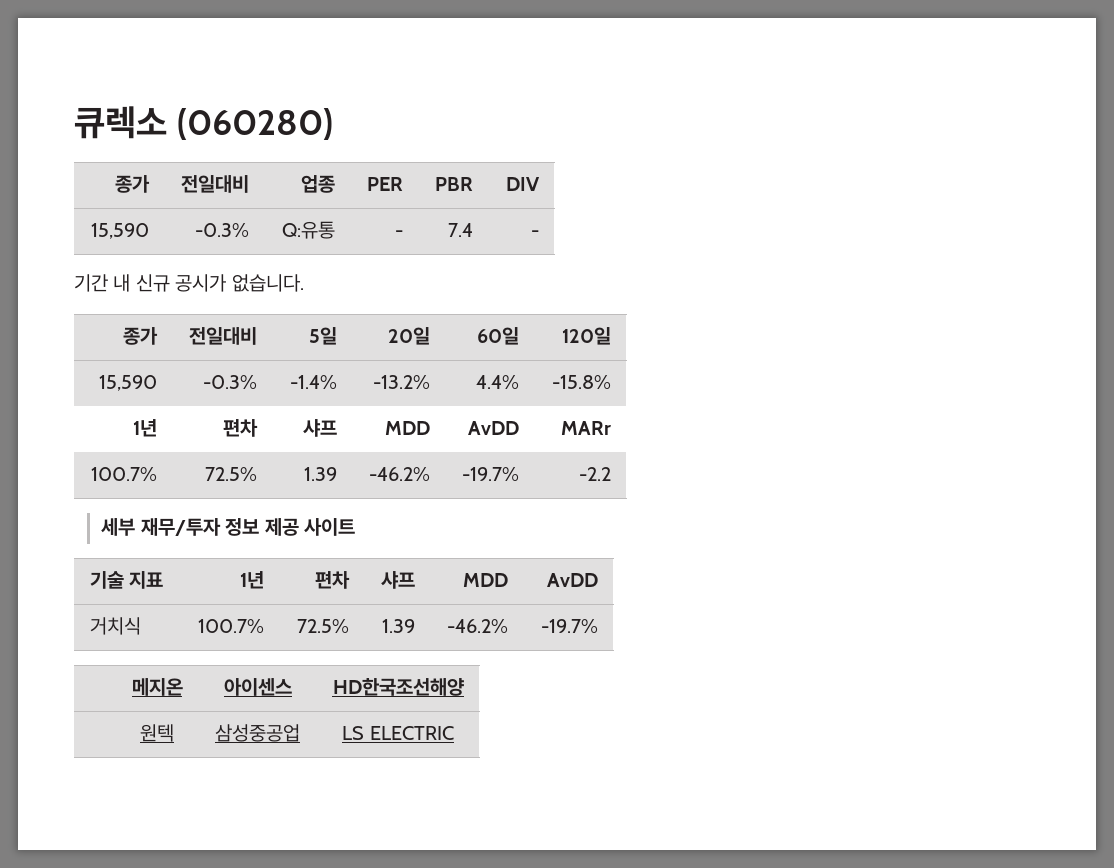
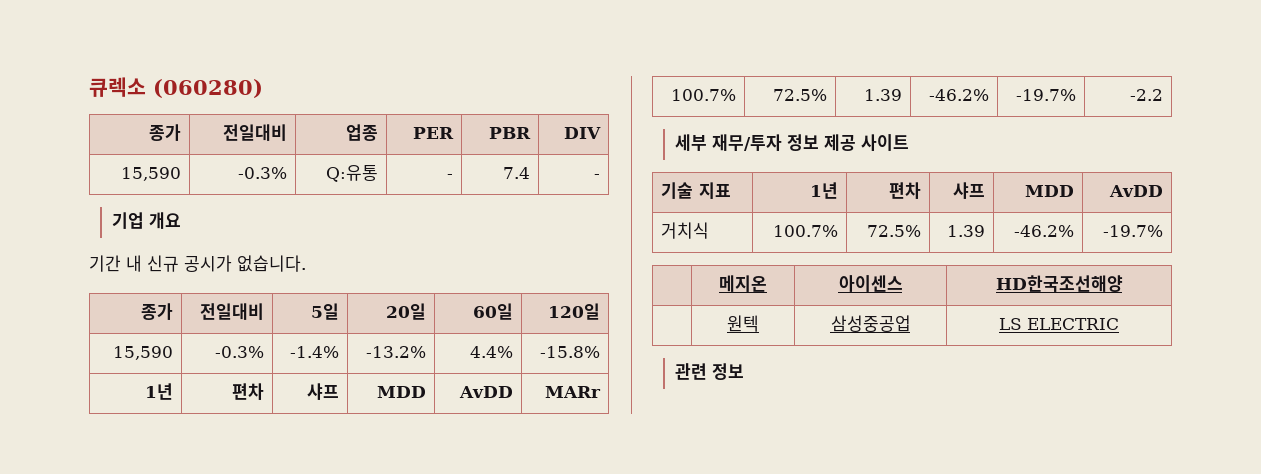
+ 기업 개요
+ 관련 정보

